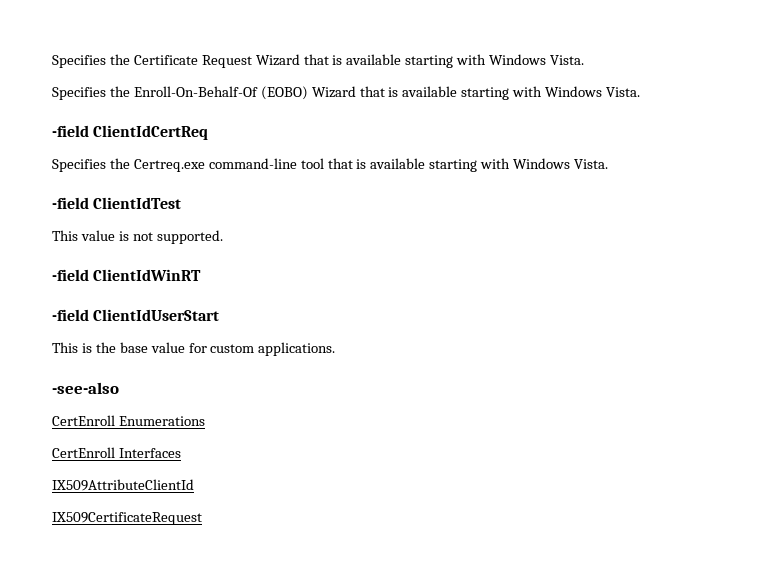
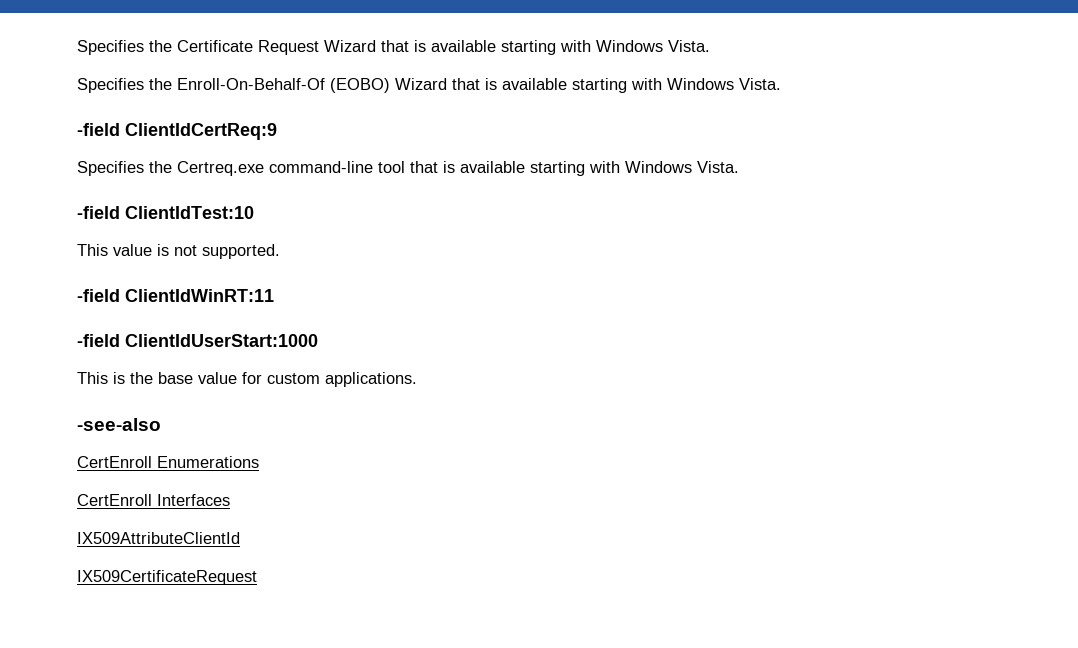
- -field ClientIdCertReq
+ -field ClientIdCertReq:9
- -field ClientIdTest
+ -field ClientIdTest:10
- -field ClientIdWinRT
- -field ClientIdUserStart
+ -field ClientIdWinRT:11
+ -field ClientIdUserStart:1000

